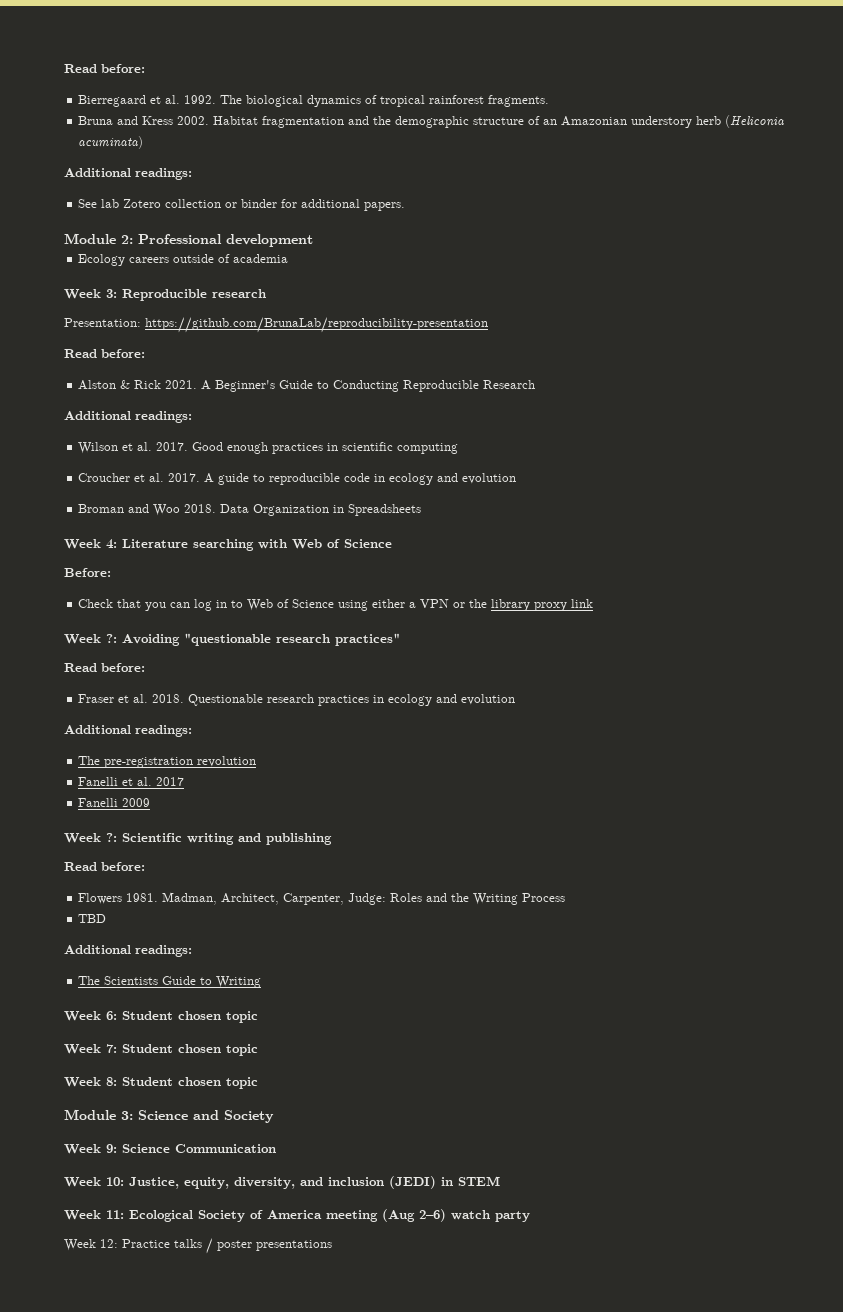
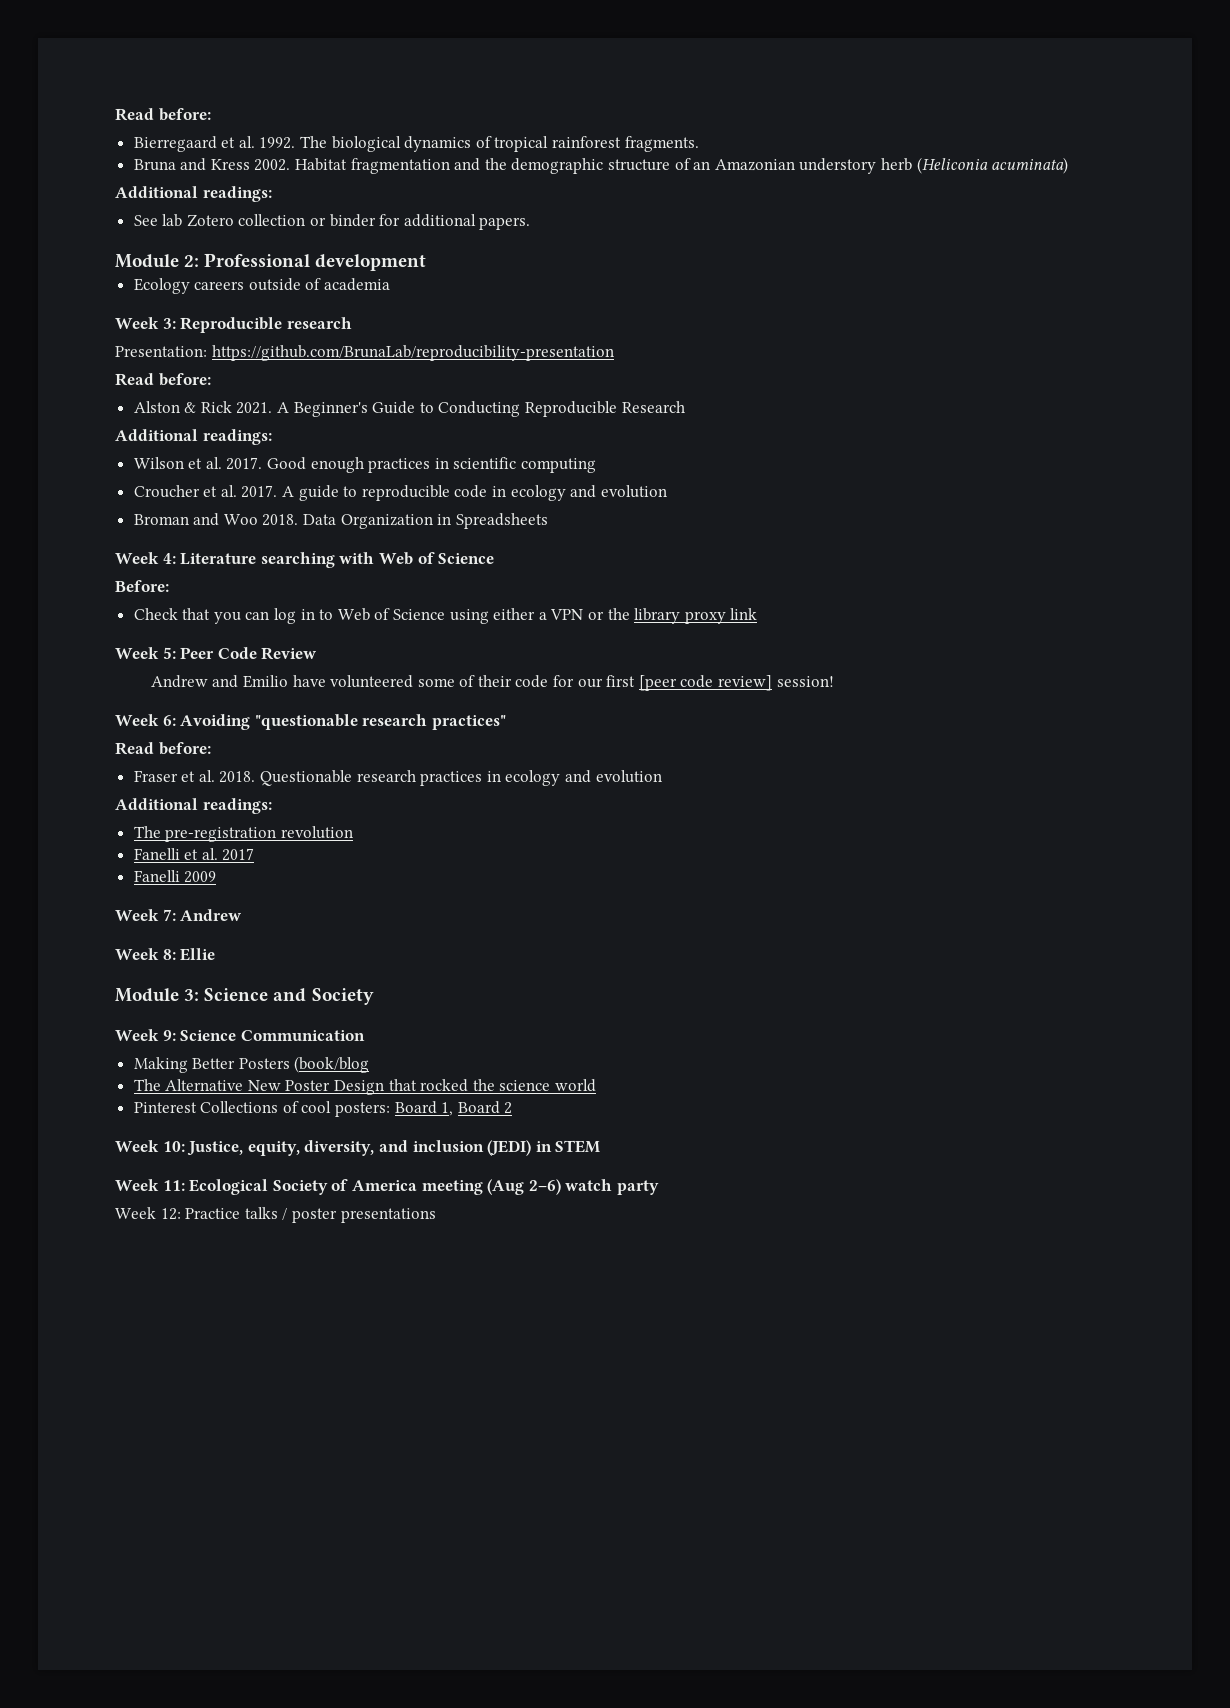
- Week ?: Avoiding "questionable research practices"
+ Week 5: Peer Code Review
+ Andrew and Emilio have volunteered some of their code for our first [peer code review] session!
+ Week 6: Avoiding "questionable research practices"
- Week ?: Scientific writing and publishing
- Read before:
- Flowers 1981. Madman, Architect, Carpenter, Judge: Roles and the Writing Process
- TBD
- Additional readings:
- The Scientists Guide to Writing
- Week 6: Student chosen topic
- Week 7: Student chosen topic
+ Week 7: Andrew
- Week 8: Student chosen topic
+ Week 8: Ellie
+ Making Better Posters (book/blog
+ The Alternative New Poster Design that rocked the science world
+ Pinterest Collections of cool posters: Board 1, Board 2

